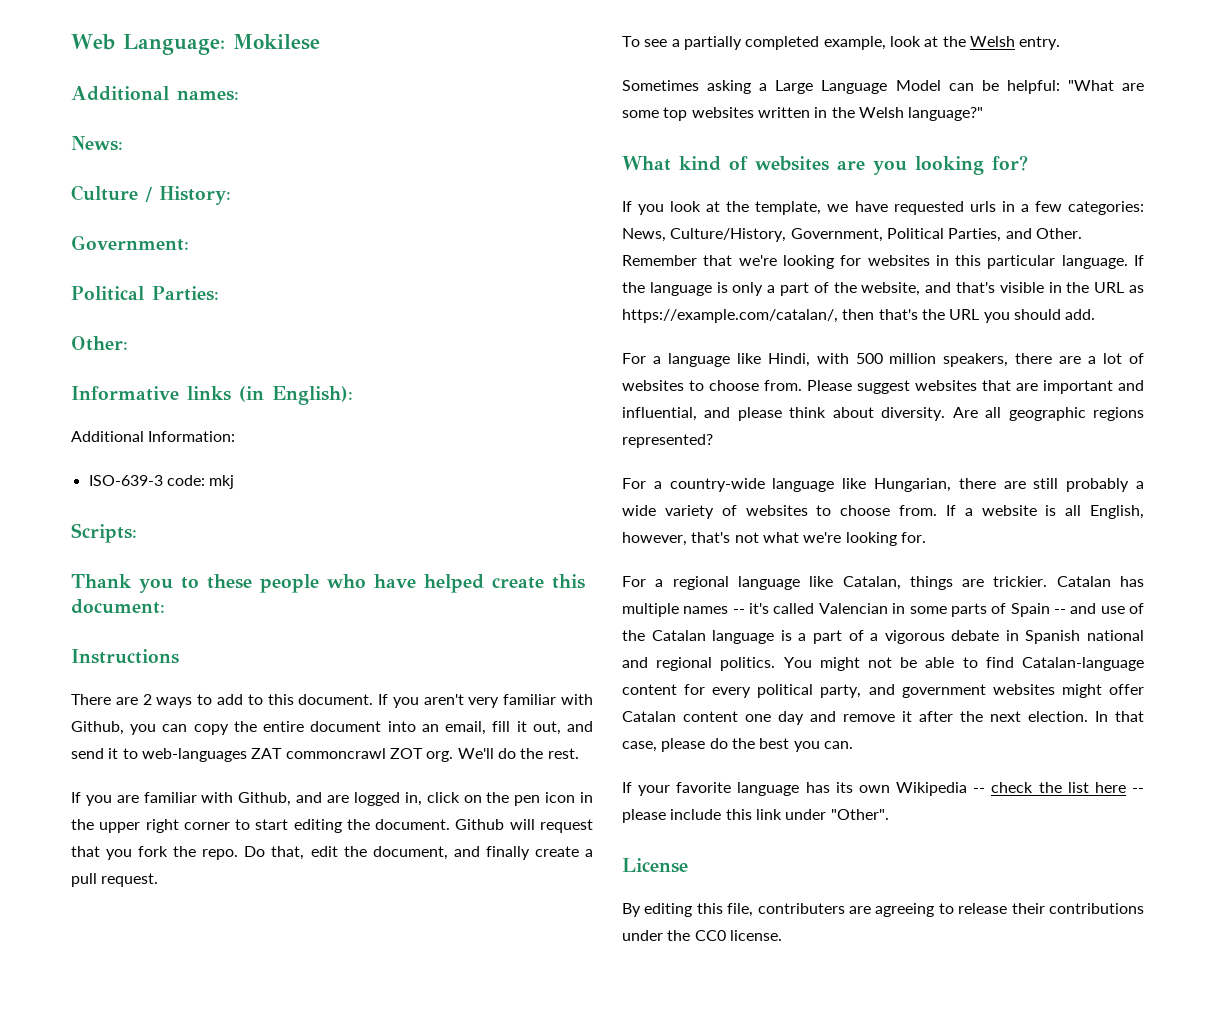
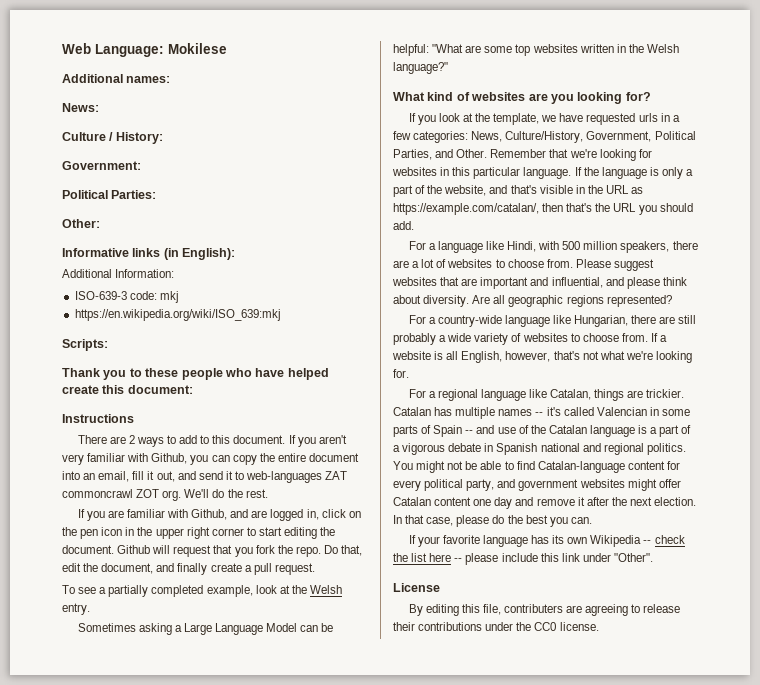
+ https://en.wikipedia.org/wiki/ISO_639:mkj

